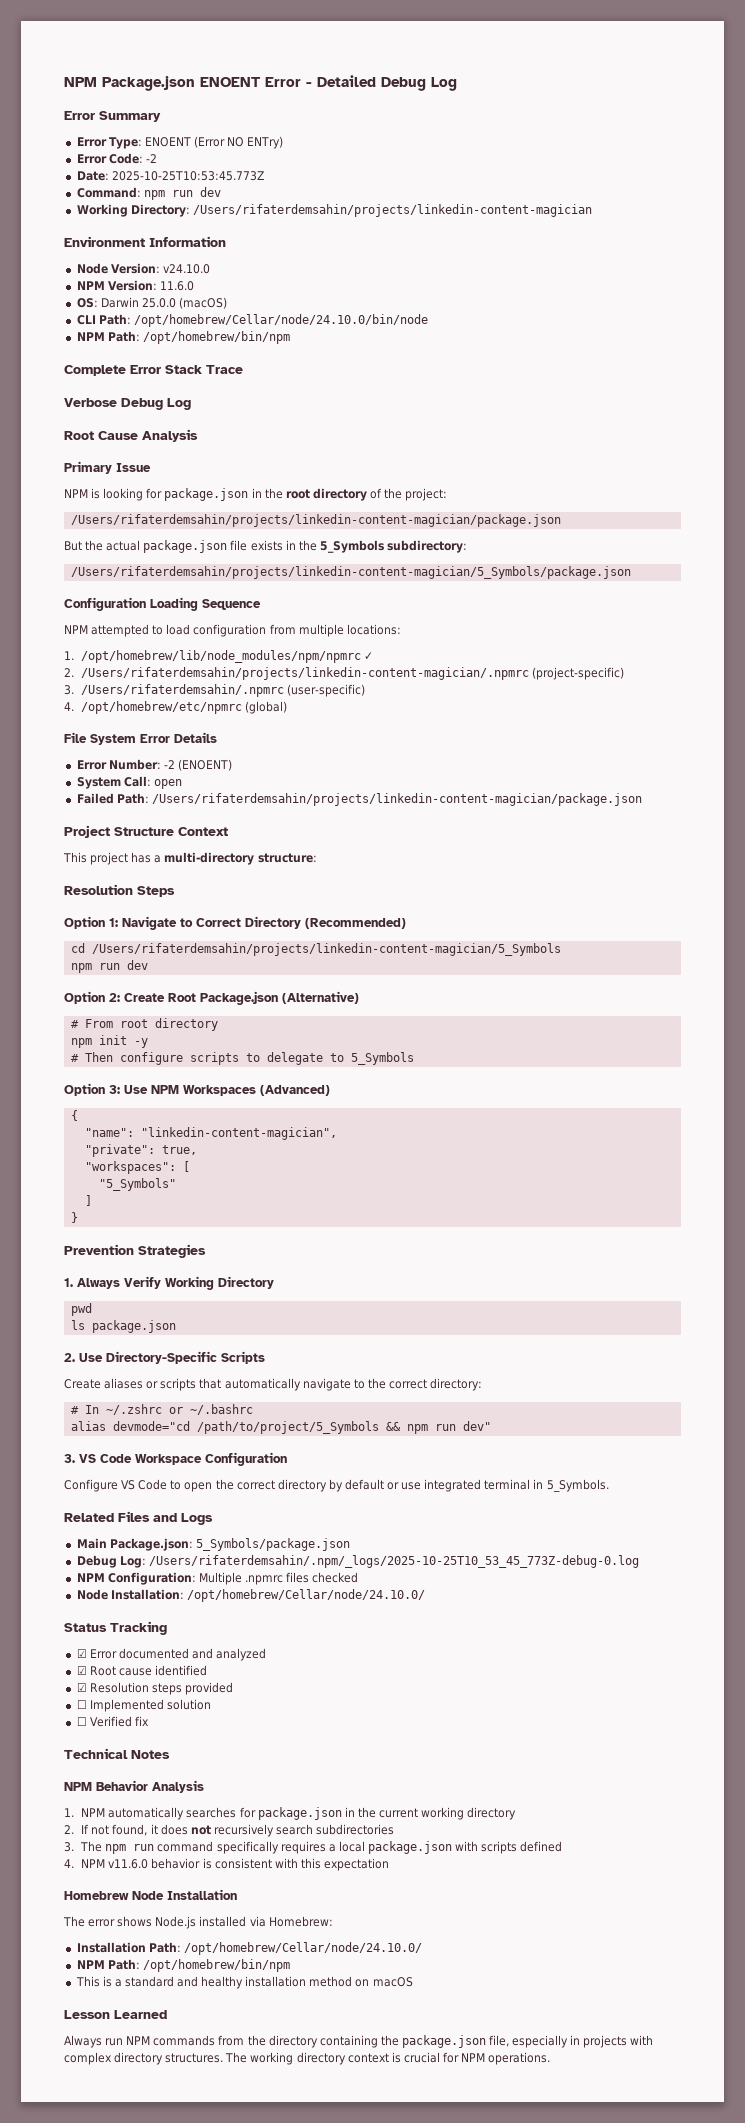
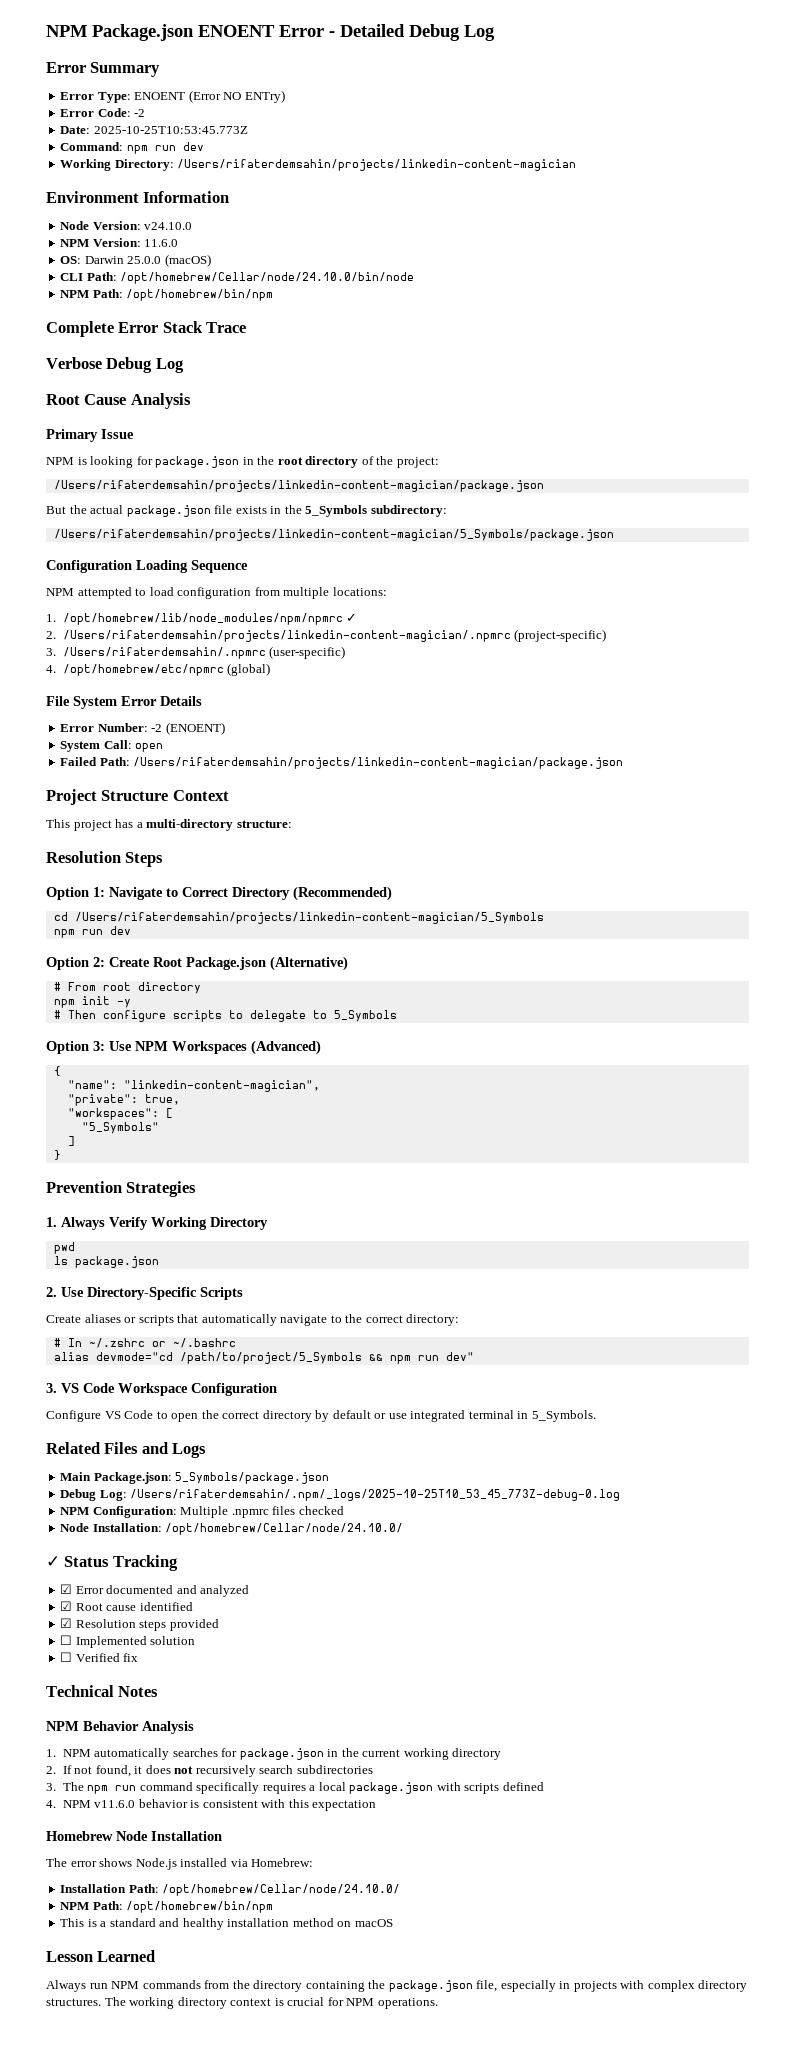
- Status Tracking
+ ✓ Status Tracking

